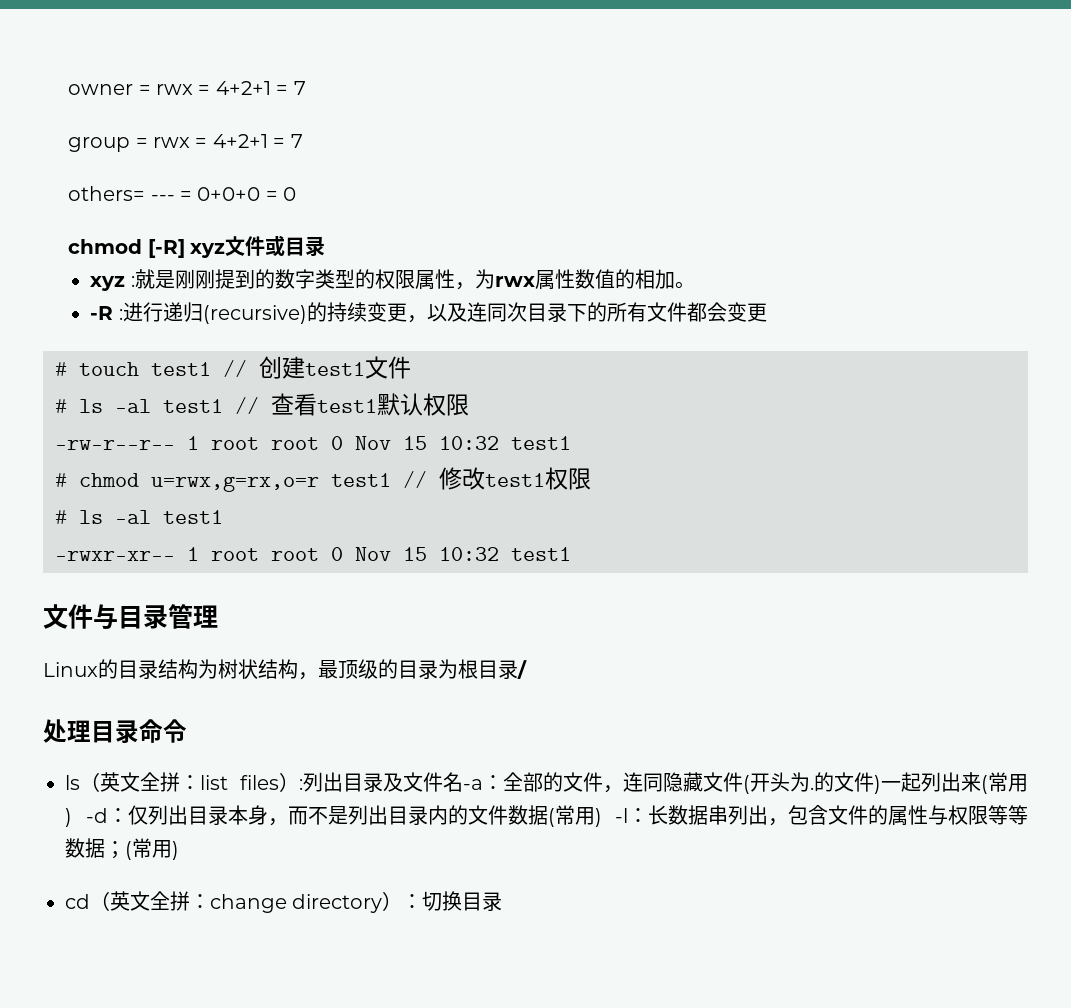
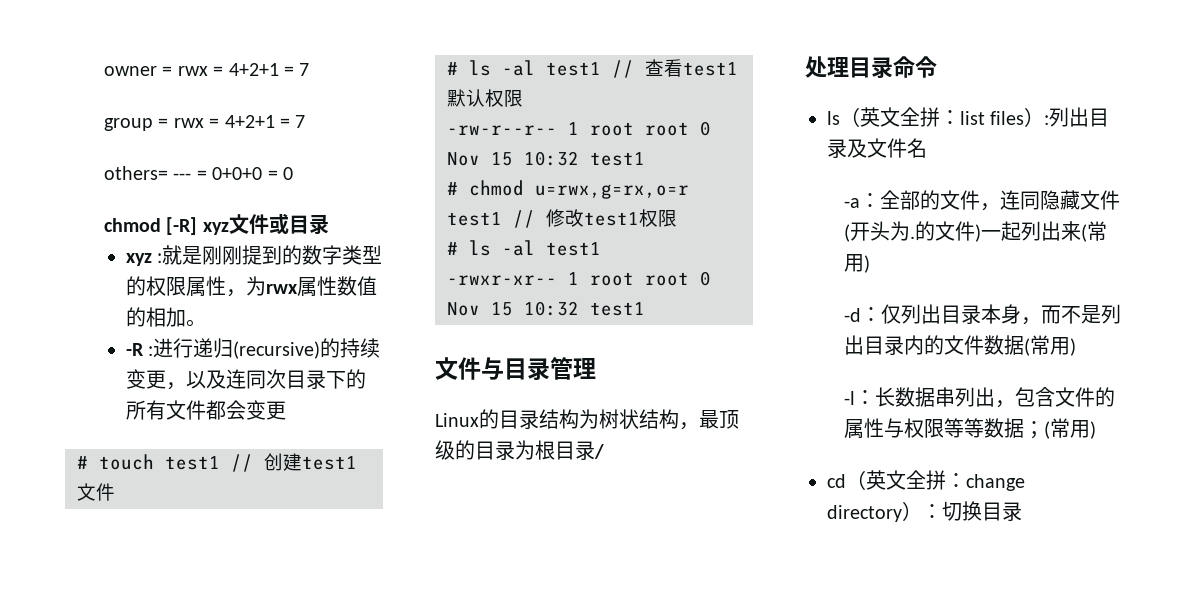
- ls（英文全拼：list files）:列出目录及文件名-a：全部的文件，连同隐藏文件(开头为.
+ ls（英文全拼：list files）:列出目录及文件名
+ -a：全部的文件，连同隐藏文件(开头为.
- 的文件)一起列出来(常用) -d：仅列出目录本身，而不是列出目录内的文件数据(常用) -l：长数据串列出，包含文件的属性与权限等等数据；(常用)
+ 的文件)一起列出来(常用)
+ -d：仅列出目录本身，而不是列出目录内的文件数据(常用)
+ -l：长数据串列出，包含文件的属性与权限等等数据；(常用)

